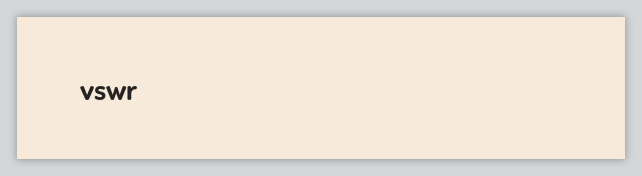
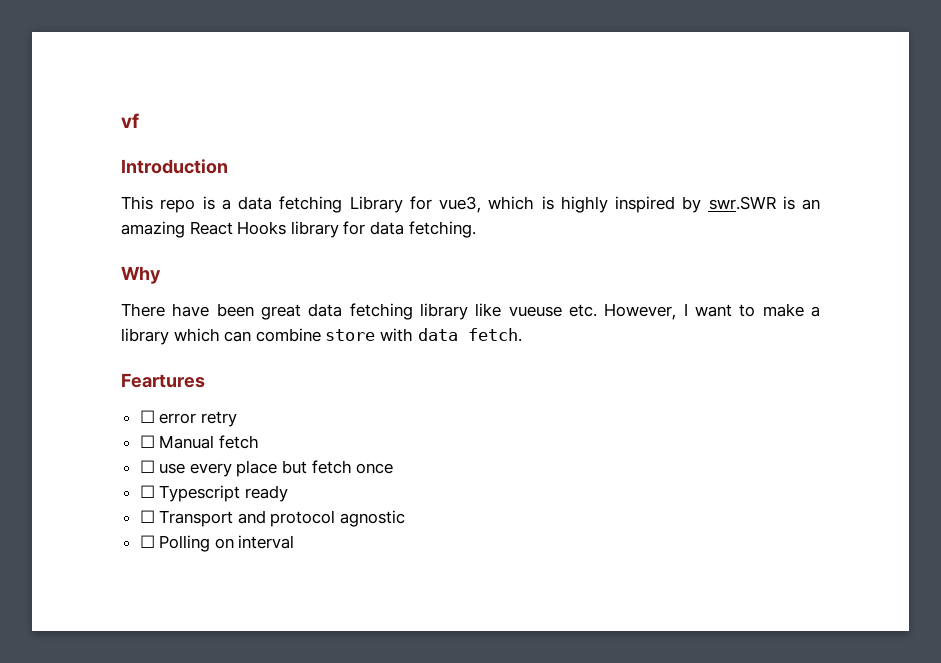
- vswr
+ vf
+ Introduction
+ This repo is a data fetching Library for vue3, which is highly inspired by swr.SWR is an amazing React Hooks library for data fetching.
+ Why
+ There have been great data fetching library like vueuse etc. However, I want to make a library which can combine store with data fetch.
+ Feartures
+ ☐ error retry
+ ☐ Manual fetch
+ ☐ use every place but fetch once
+ ☐ Typescript ready
+ ☐ Transport and protocol agnostic
+ ☐ Polling on interval

